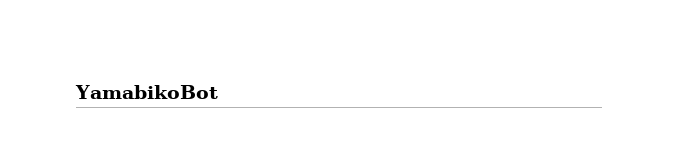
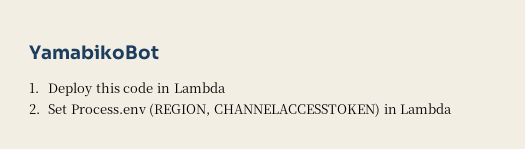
+ 1. Deploy this code in Lambda
+ 2. Set Process.env (REGION, CHANNELACCESSTOKEN) in Lambda

